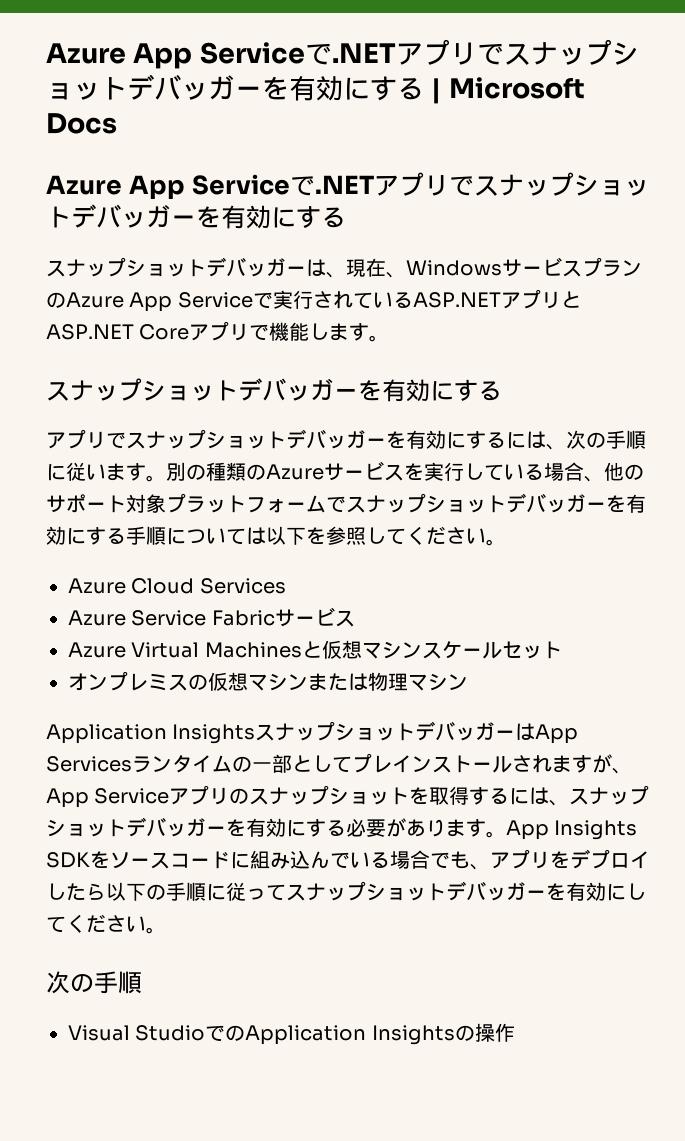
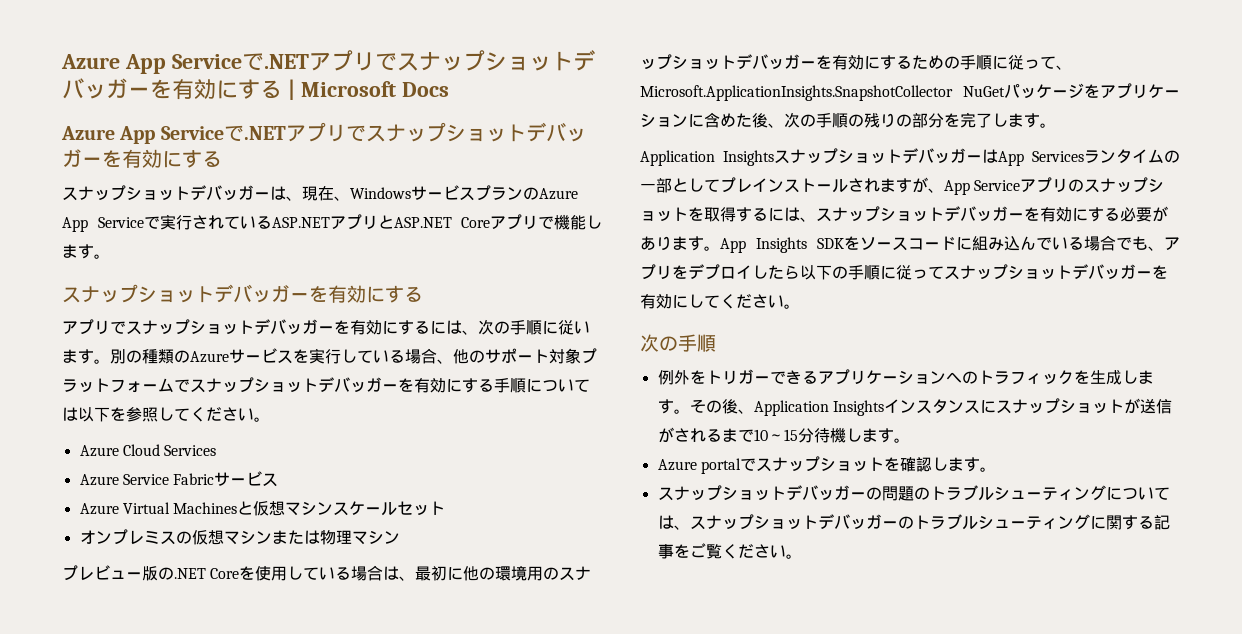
+ プレビュー版の.NET Coreを使用している場合は、最初に他の環境用のスナップショットデバッガーを有効にするための手順に従って、Microsoft.ApplicationInsights.SnapshotCollector NuGetパッケージをアプリケーションに含めた後、次の手順の残りの部分を完了します。
- Visual StudioでのApplication Insightsの操作
+ 例外をトリガーできるアプリケーションへのトラフィックを生成します。その後、Application Insightsインスタンスにスナップショットが送信がされるまで10～15分待機します。
+ Azure portalでスナップショットを確認します。
+ スナップショットデバッガーの問題のトラブルシューティングについては、スナップショットデバッガーのトラブルシューティングに関する記事をご覧ください。

